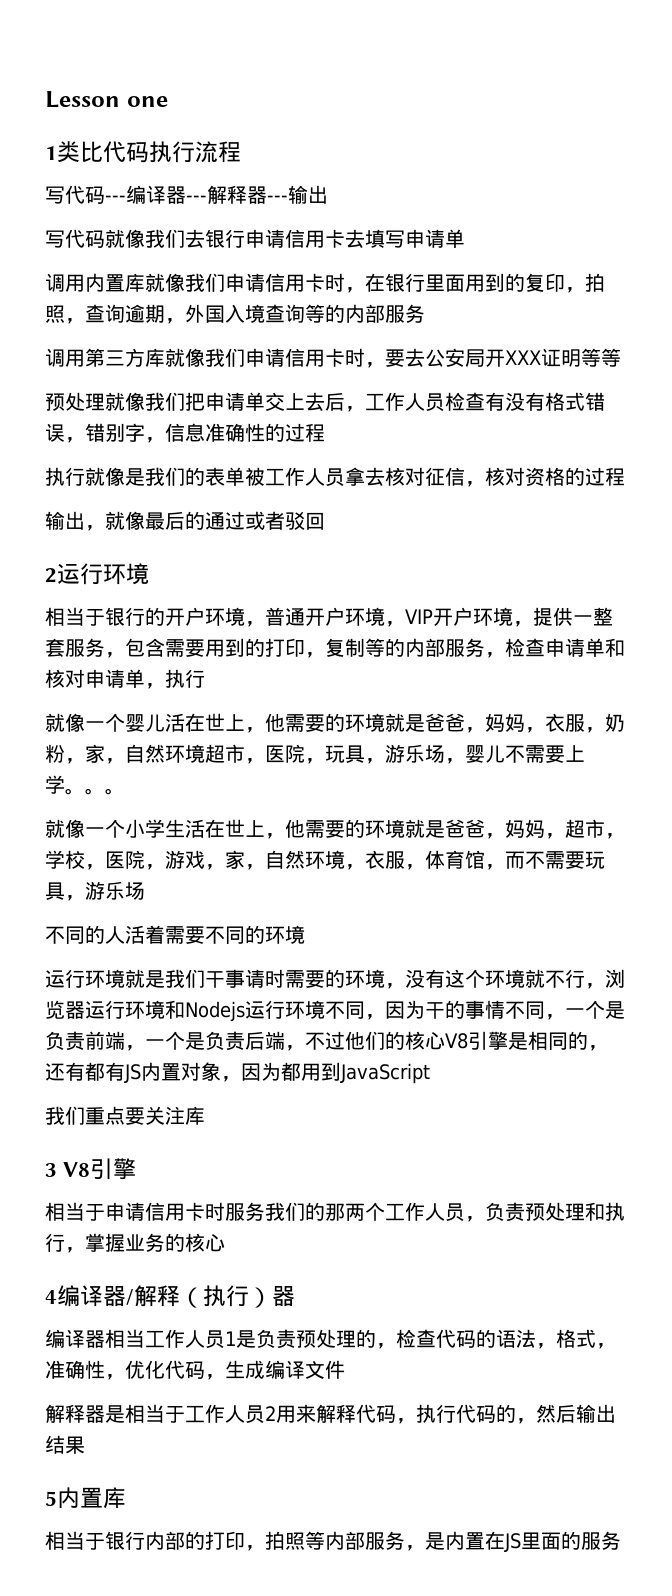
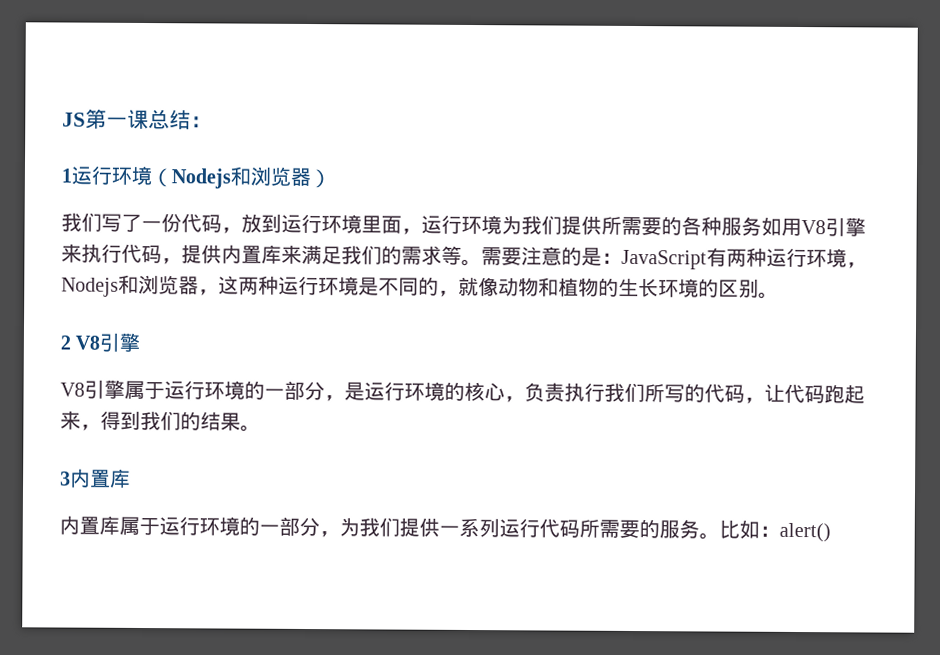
- Lesson one
- 1类比代码执行流程
- 写代码---编译器---解释器---输出
- 写代码就像我们去银行申请信用卡去填写申请单
- 调用内置库就像我们申请信用卡时，在银行里面用到的复印，拍照，查询逾期，外国入境查询等的内部服务
- 调用第三方库就像我们申请信用卡时，要去公安局开XXX证明等等
- 预处理就像我们把申请单交上去后，工作人员检查有没有格式错误，错别字，信息准确性的过程
- 执行就像是我们的表单被工作人员拿去核对征信，核对资格的过程
- 输出，就像最后的通过或者驳回
- 2运行环境
- 相当于银行的开户环境，普通开户环境，VIP开户环境，提供一整套服务，包含需要用到的打印，复制等的内部服务，检查申请单和核对申请单，执行
- 就像一个婴儿活在世上，他需要的环境就是爸爸，妈妈，衣服，奶粉，家，自然环境超市，医院，玩具，游乐场，婴儿不需要上学。。。
- 就像一个小学生活在世上，他需要的环境就是爸爸，妈妈，超市，学校，医院，游戏，家，自然环境，衣服，体育馆，而不需要玩具，游乐场
- 不同的人活着需要不同的环境
- 运行环境就是我们干事请时需要的环境，没有这个环境就不行，浏览器运行环境和Nodejs运行环境不同，因为干的事情不同，一个是负责前端，一个是负责后端，不过他们的核心V8引擎是相同的，还有都有JS内置对象，因为都用到JavaScript
- 我们重点要关注库
- 3 V8引擎
- 相当于申请信用卡时服务我们的那两个工作人员，负责预处理和执行，掌握业务的核心
- 4编译器/解释（执行）器
- 编译器相当工作人员1是负责预处理的，检查代码的语法，格式，准确性，优化代码，生成编译文件
- 解释器是相当于工作人员2用来解释代码，执行代码的，然后输出结果
- 5内置库
+ JS第一课总结：
+ 1运行环境（Nodejs和浏览器）
+ 我们写了一份代码，放到运行环境里面，运行环境为我们提供所需要的各种服务如用V8引擎来执行代码，提供内置库来满足我们的需求等。需要注意的是：JavaScript有两种运行环境，Nodejs和浏览器，这两种运行环境是不同的，就像动物和植物的生长环境的区别。
+ 2 V8引擎
+ V8引擎属于运行环境的一部分，是运行环境的核心，负责执行我们所写的代码，让代码跑起来，得到我们的结果。
+ 3内置库
- 相当于银行内部的打印，拍照等内部服务，是内置在JS里面的服务
+ 内置库属于运行环境的一部分，为我们提供一系列运行代码所需要的服务。比如：alert()

